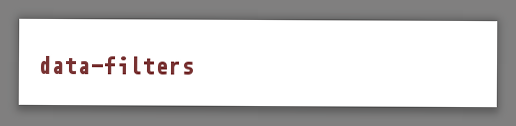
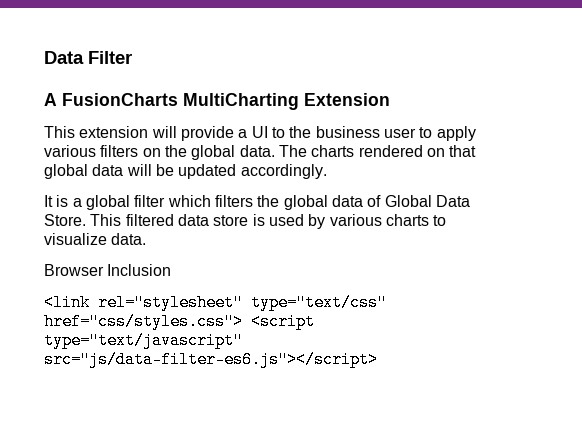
- data-filters
+ Data Filter
+ A FusionCharts MultiCharting Extension
+ This extension will provide a UI to the business user to apply various filters on the global data. The charts rendered on that global data will be updated accordingly.
+ It is a global filter which filters the global data of Global Data Store. This filtered data store is used by various charts to visualize data.
+ Browser Inclusion
+ <link rel="stylesheet" type="text/css" href="css/styles.css"> <script type="text/javascript" src="js/data-filter-es6.js"></script>

